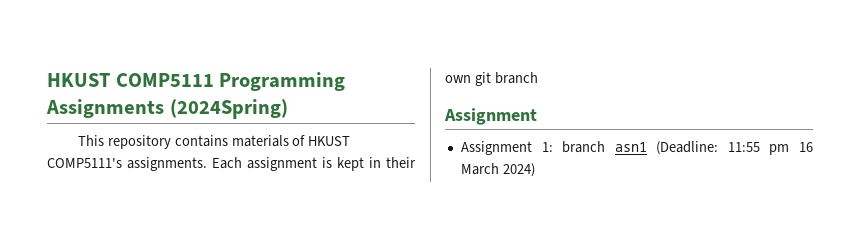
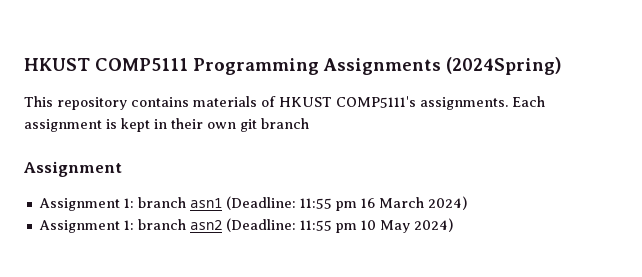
+ Assignment 1: branch asn2 (Deadline: 11:55 pm 10 May 2024)

